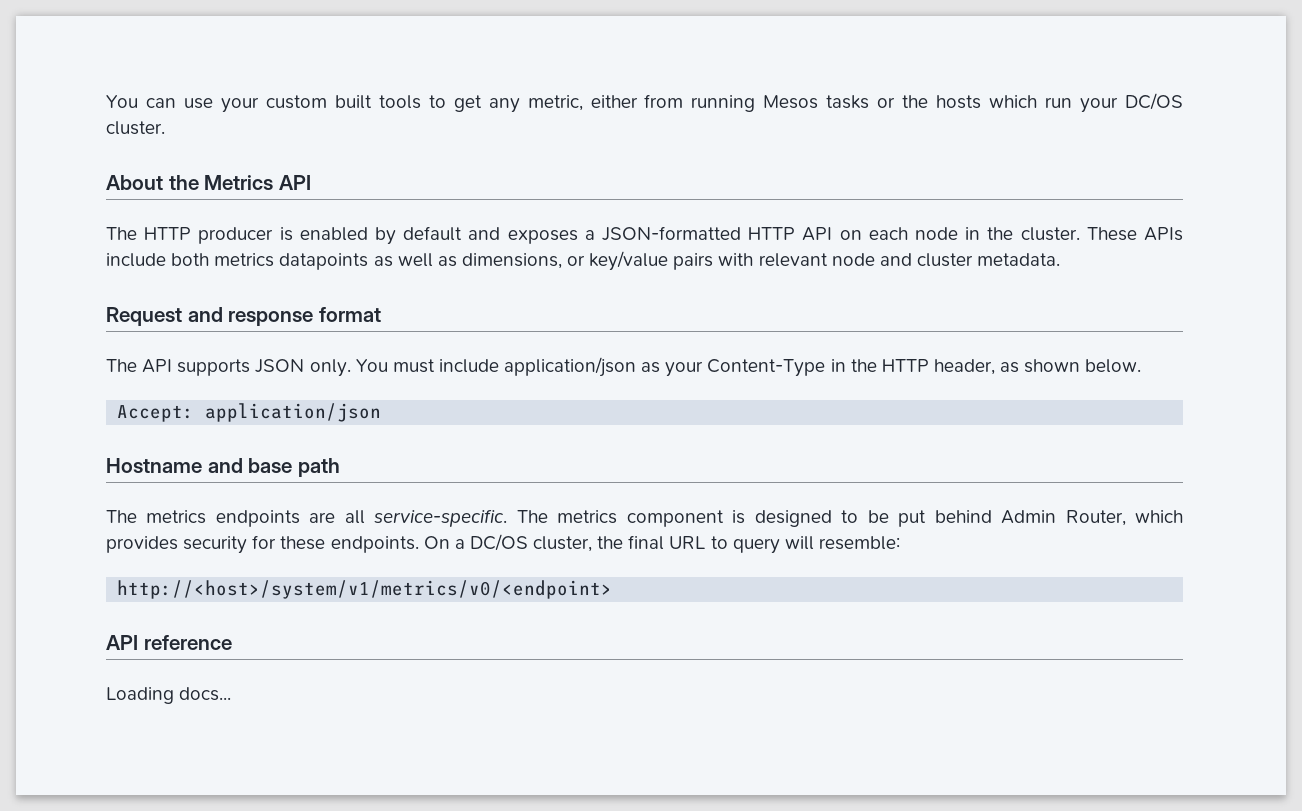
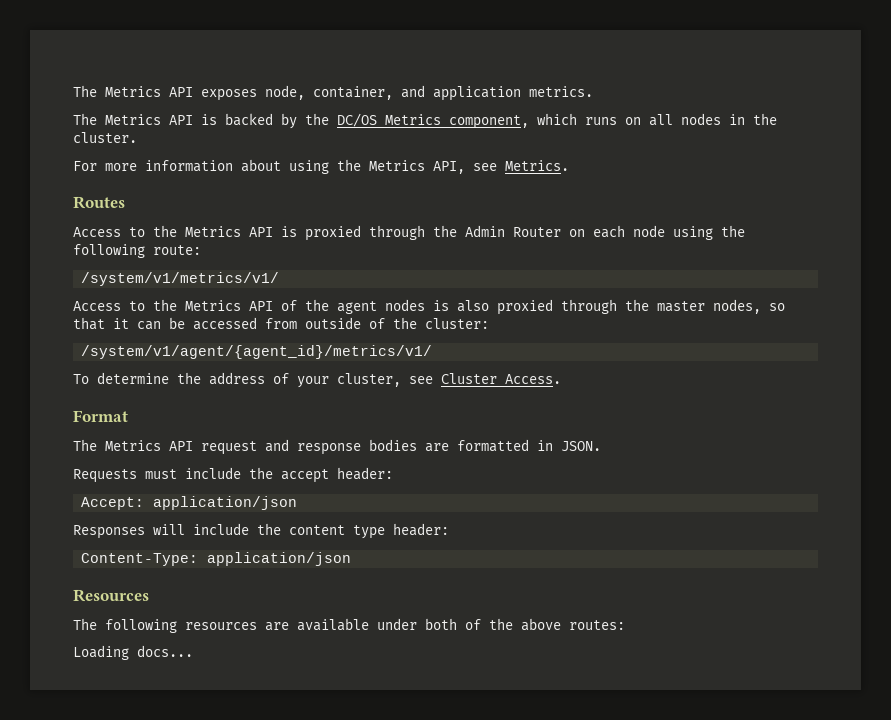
- You can use your custom built tools to get any metric, either from running Mesos tasks or the hosts which run your DC/OS cluster.
- About the Metrics API
- The HTTP producer is enabled by default and exposes a JSON-formatted HTTP API on each node in the cluster. These APIs include both metrics datapoints as well as dimensions, or key/value pairs with relevant node and cluster metadata.
- Request and response format
- The API supports JSON only. You must include application/json as your Content-Type in the HTTP header, as shown below.
+ The Metrics API exposes node, container, and application metrics.
+ The Metrics API is backed by the DC/OS Metrics component, which runs on all nodes in the cluster.
+ For more information about using the Metrics API, see Metrics.
+ Routes
+ Access to the Metrics API is proxied through the Admin Router on each node using the following route:
+ /system/v1/metrics/v1/
+ Access to the Metrics API of the agent nodes is also proxied through the master nodes, so that it can be accessed from outside of the cluster:
+ /system/v1/agent/{agent_id}/metrics/v1/
+ To determine the address of your cluster, see Cluster Access.
+ Format
+ The Metrics API request and response bodies are formatted in JSON.
+ Requests must include the accept header:
  Accept: application/json
- Hostname and base path
- The metrics endpoints are all service-specific. The metrics component is designed to be put behind Admin Router, which provides security for these endpoints. On a DC/OS cluster, the final URL to query will resemble:
- http://<host>/system/v1/metrics/v0/<endpoint>
- API reference
+ Responses will include the content type header:
+ Content-Type: application/json
+ Resources
+ The following resources are available under both of the above routes:

